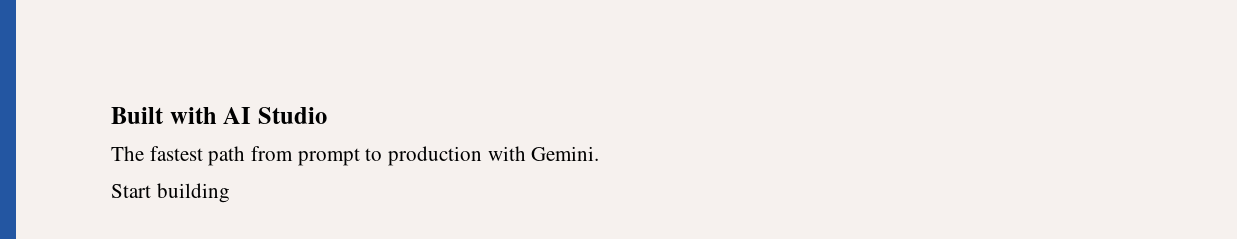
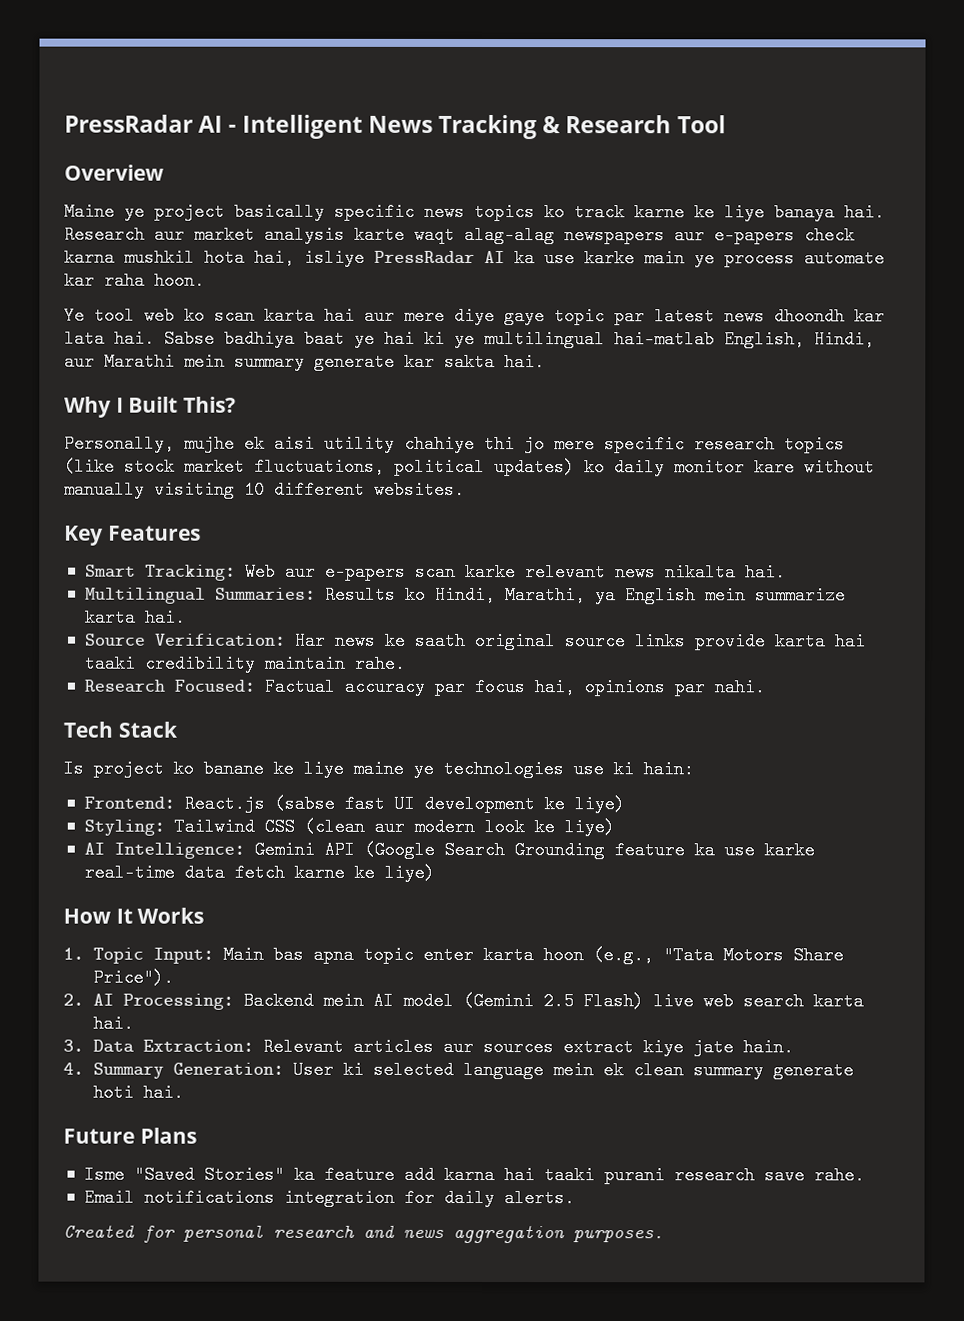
- Built with AI Studio
- The fastest path from prompt to production with Gemini.
- Start building
+ PressRadar AI - Intelligent News Tracking & Research Tool
+ Overview
+ Maine ye project basically specific news topics ko track karne ke liye banaya hai. Research aur market analysis karte waqt alag-alag newspapers aur e-papers check karna mushkil hota hai, isliye PressRadar AI ka use karke main ye process automate kar raha hoon.
+ Ye tool web ko scan karta hai aur mere diye gaye topic par latest news dhoondh kar lata hai. Sabse badhiya baat ye hai ki ye multilingual hai—matlab English, Hindi, aur Marathi mein summary generate kar sakta hai.
+ Why I Built This?
+ Personally, mujhe ek aisi utility chahiye thi jo mere specific research topics (like stock market fluctuations, political updates) ko daily monitor kare without manually visiting 10 different websites.
+ Key Features
+ Smart Tracking: Web aur e-papers scan karke relevant news nikalta hai.
+ Multilingual Summaries: Results ko Hindi, Marathi, ya English mein summarize karta hai.
+ Source Verification: Har news ke saath original source links provide karta hai taaki credibility maintain rahe.
+ Research Focused: Factual accuracy par focus hai, opinions par nahi.
+ Tech Stack
+ Is project ko banane ke liye maine ye technologies use ki hain:
+ Frontend: React.js (sabse fast UI development ke liye)
+ Styling: Tailwind CSS (clean aur modern look ke liye)
+ AI Intelligence: Gemini API (Google Search Grounding feature ka use karke real-time data fetch karne ke liye)
+ How It Works
+ 1. Topic Input: Main bas apna topic enter karta hoon (e.g., "Tata Motors Share Price").
+ 2. AI Processing: Backend mein AI model (Gemini 2.5 Flash) live web search karta hai.
+ 3. Data Extraction: Relevant articles aur sources extract kiye jate hain.
+ 4. Summary Generation: User ki selected language mein ek clean summary generate hoti hai.
+ Future Plans
+ Isme "Saved Stories" ka feature add karna hai taaki purani research save rahe.
+ Email notifications integration for daily alerts.
+ Created for personal research and news aggregation purposes.

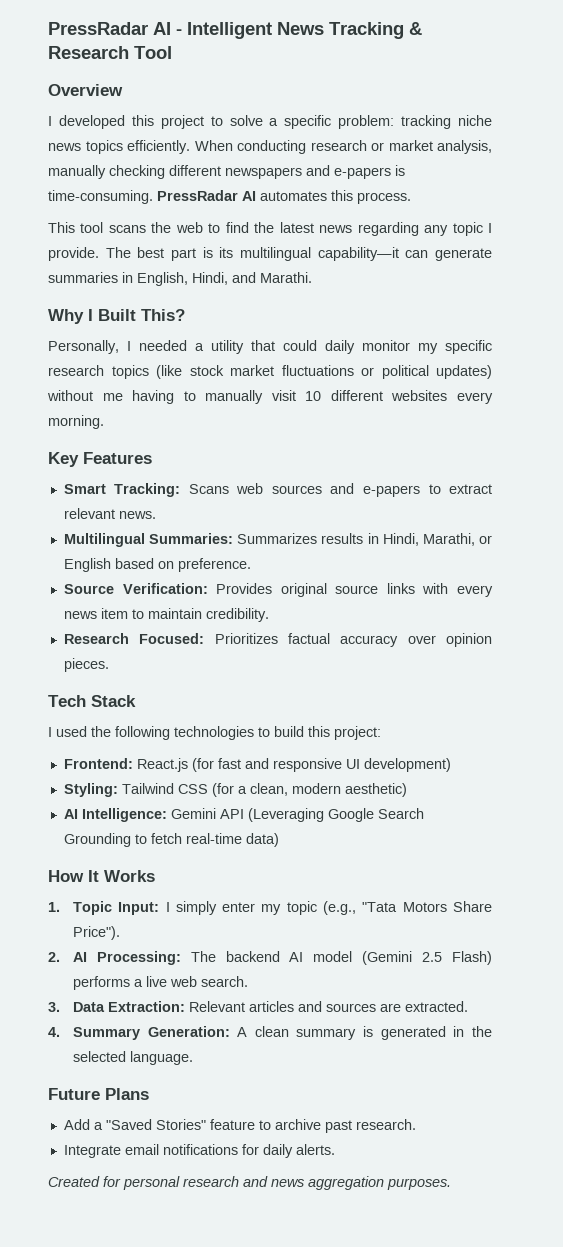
- Maine ye project basically specific news topics ko track karne ke liye banaya hai. Research aur market analysis karte waqt alag-alag newspapers aur e-papers check karna mushkil hota hai, isliye PressRadar AI ka use karke main ye process automate kar raha hoon.
- Ye tool web ko scan karta hai aur mere diye gaye topic par latest news dhoondh kar lata hai. Sabse badhiya baat ye hai ki ye multilingual hai—matlab English, Hindi, aur Marathi mein summary generate kar sakta hai.
+ I developed this project to solve a specific problem: tracking niche news topics efficiently. When conducting research or market analysis, manually checking different newspapers and e-papers is time-consuming. PressRadar AI automates this process.
+ This tool scans the web to find the latest news regarding any topic I provide. The best part is its multilingual capability—it can generate summaries in English, Hindi, and Marathi.
- Personally, mujhe ek aisi utility chahiye thi jo mere specific research topics (like stock market fluctuations, political updates) ko daily monitor kare without manually visiting 10 different websites.
+ Personally, I needed a utility that could daily monitor my specific research topics (like stock market fluctuations or political updates) without me having to manually visit 10 different websites every morning.
  Key Features
- Smart Tracking: Web aur e-papers scan karke relevant news nikalta hai.
- Multilingual Summaries: Results ko Hindi, Marathi, ya English mein summarize karta hai.
- Source Verification: Har news ke saath original source links provide karta hai taaki credibility maintain rahe.
- Research Focused: Factual accuracy par focus hai, opinions par nahi.
+ Smart Tracking: Scans web sources and e-papers to extract relevant news.
+ Multilingual Summaries: Summarizes results in Hindi, Marathi, or English based on preference.
+ Source Verification: Provides original source links with every news item to maintain credibility.
+ Research Focused: Prioritizes factual accuracy over opinion pieces.
  Tech Stack
- Is project ko banane ke liye maine ye technologies use ki hain:
- Frontend: React.js (sabse fast UI development ke liye)
- Styling: Tailwind CSS (clean aur modern look ke liye)
- AI Intelligence: Gemini API (Google Search Grounding feature ka use karke real-time data fetch karne ke liye)
+ I used the following technologies to build this project:
+ Frontend: React.js (for fast and responsive UI development)
+ Styling: Tailwind CSS (for a clean, modern aesthetic)
+ AI Intelligence: Gemini API (Leveraging Google Search Grounding to fetch real-time data)
- 1. Topic Input: Main bas apna topic enter karta hoon (e.g., "Tata Motors Share Price").
+ 1. Topic Input: I simply enter my topic (e.g., "Tata Motors Share Price").
- 2. AI Processing: Backend mein AI model (Gemini 2.5 Flash) live web search karta hai.
+ 2. AI Processing: The backend AI model (Gemini 2.5 Flash) performs a live web search.
- 3. Data Extraction: Relevant articles aur sources extract kiye jate hain.
- 4. Summary Generation: User ki selected language mein ek clean summary generate hoti hai.
+ 3. Data Extraction: Relevant articles and sources are extracted.
+ 4. Summary Generation: A clean summary is generated in the selected language.
  Future Plans
- Isme "Saved Stories" ka feature add karna hai taaki purani research save rahe.
- Email notifications integration for daily alerts.
+ Add a "Saved Stories" feature to archive past research.
+ Integrate email notifications for daily alerts.

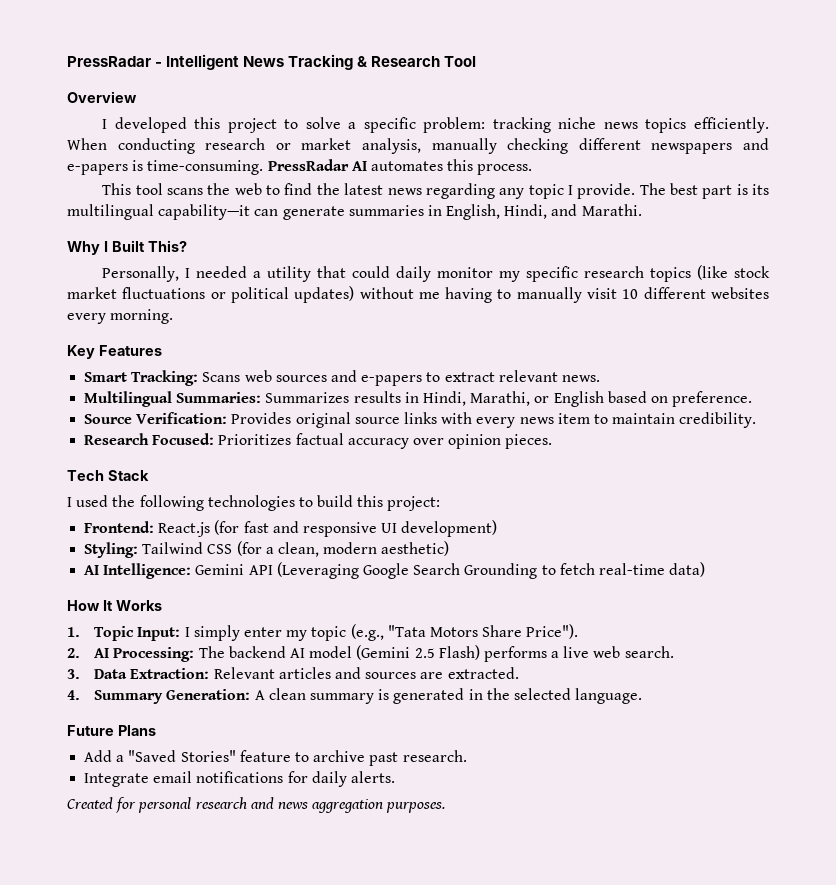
- PressRadar AI - Intelligent News Tracking & Research Tool
+ PressRadar - Intelligent News Tracking & Research Tool

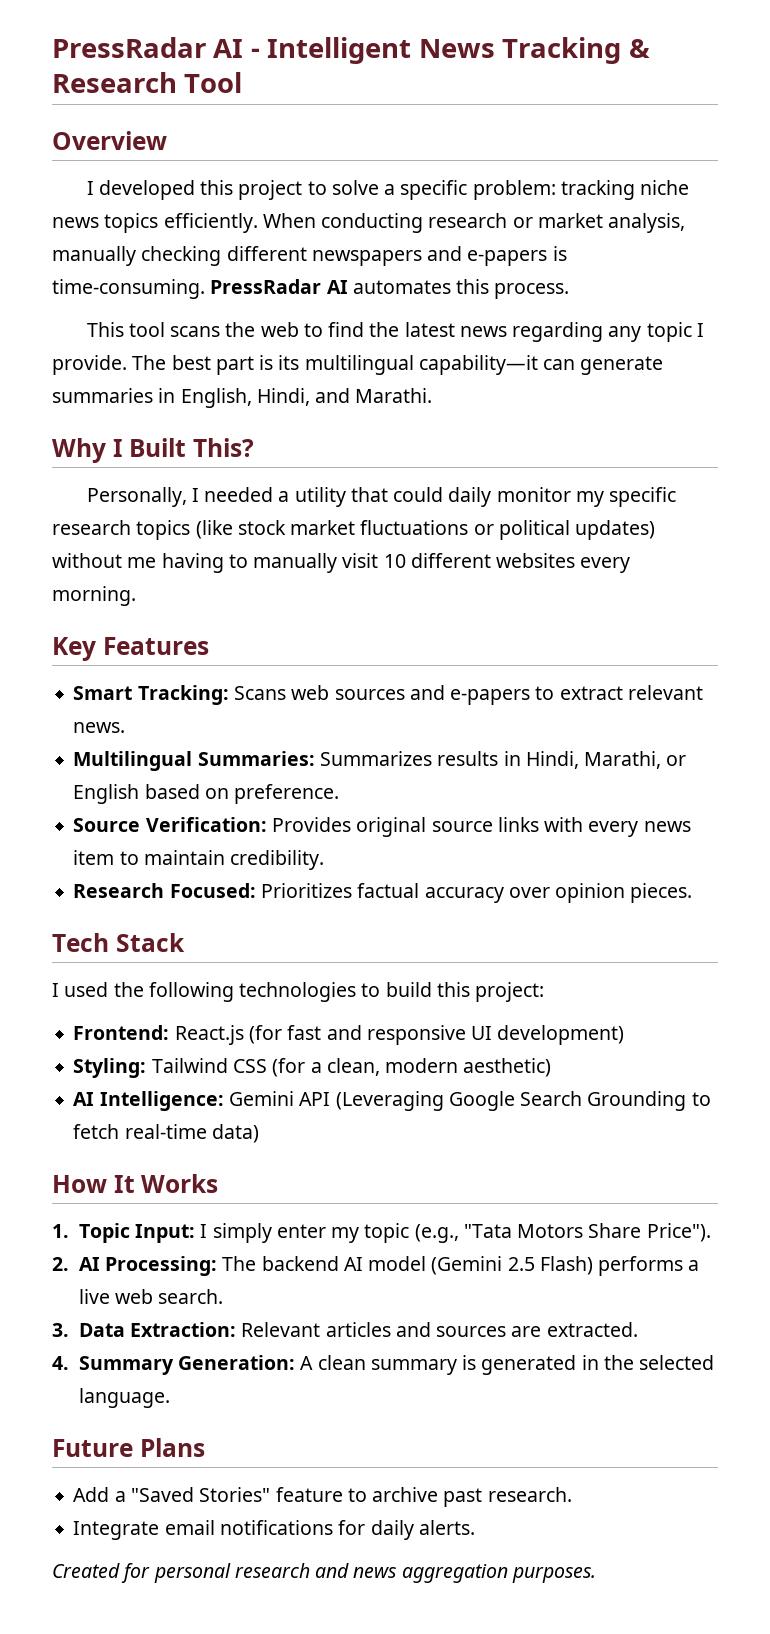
- PressRadar - Intelligent News Tracking & Research Tool
+ PressRadar AI - Intelligent News Tracking & Research Tool

